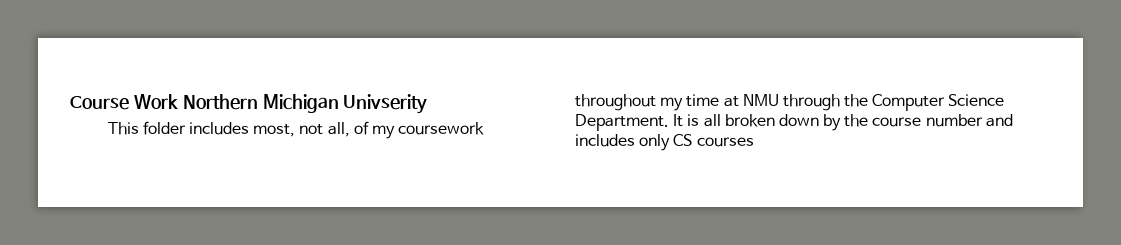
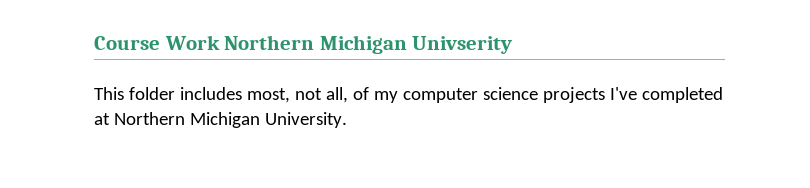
- This folder includes most, not all, of my coursework throughout my time at NMU through the Computer Science Department. It is all broken down by the course number and includes only CS courses
+ This folder includes most, not all, of my computer science projects I've completed at Northern Michigan University.

